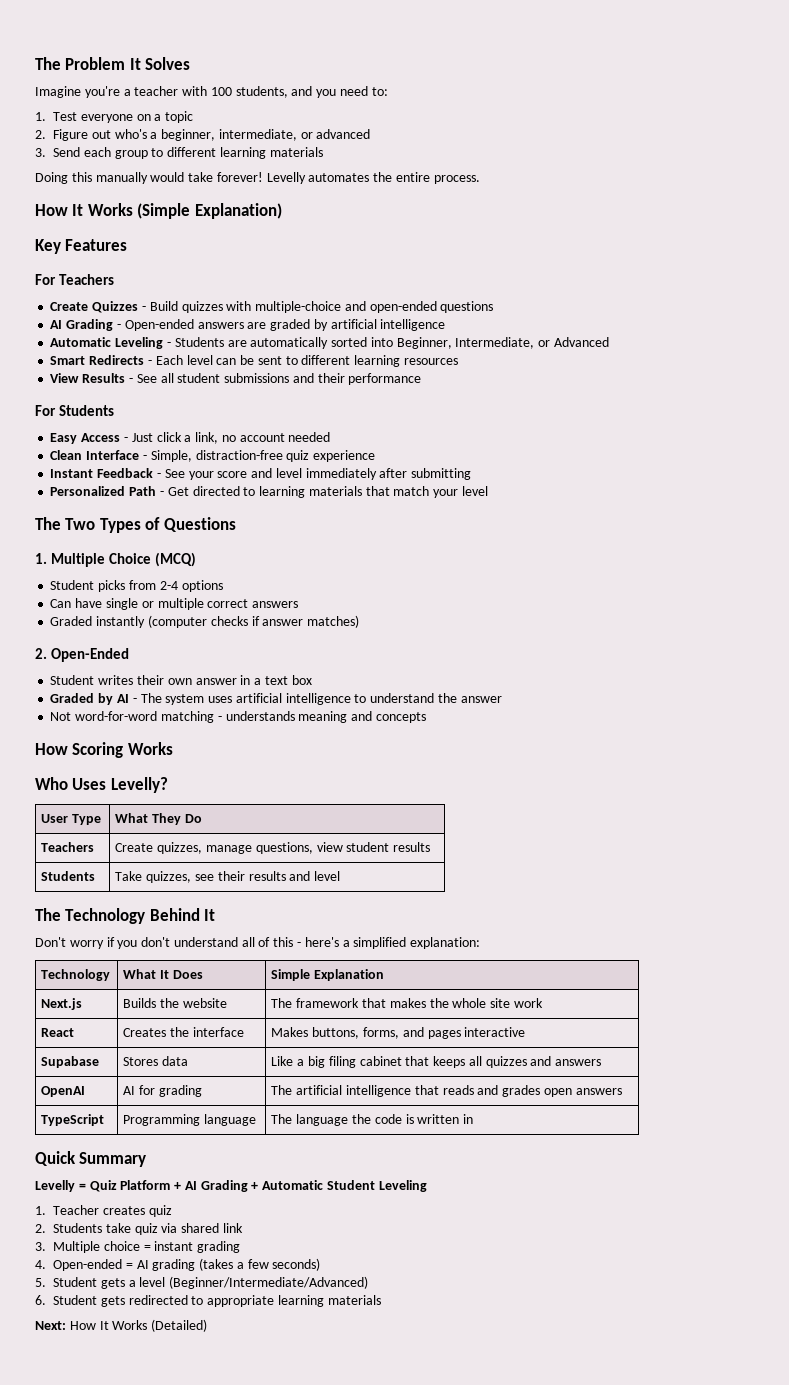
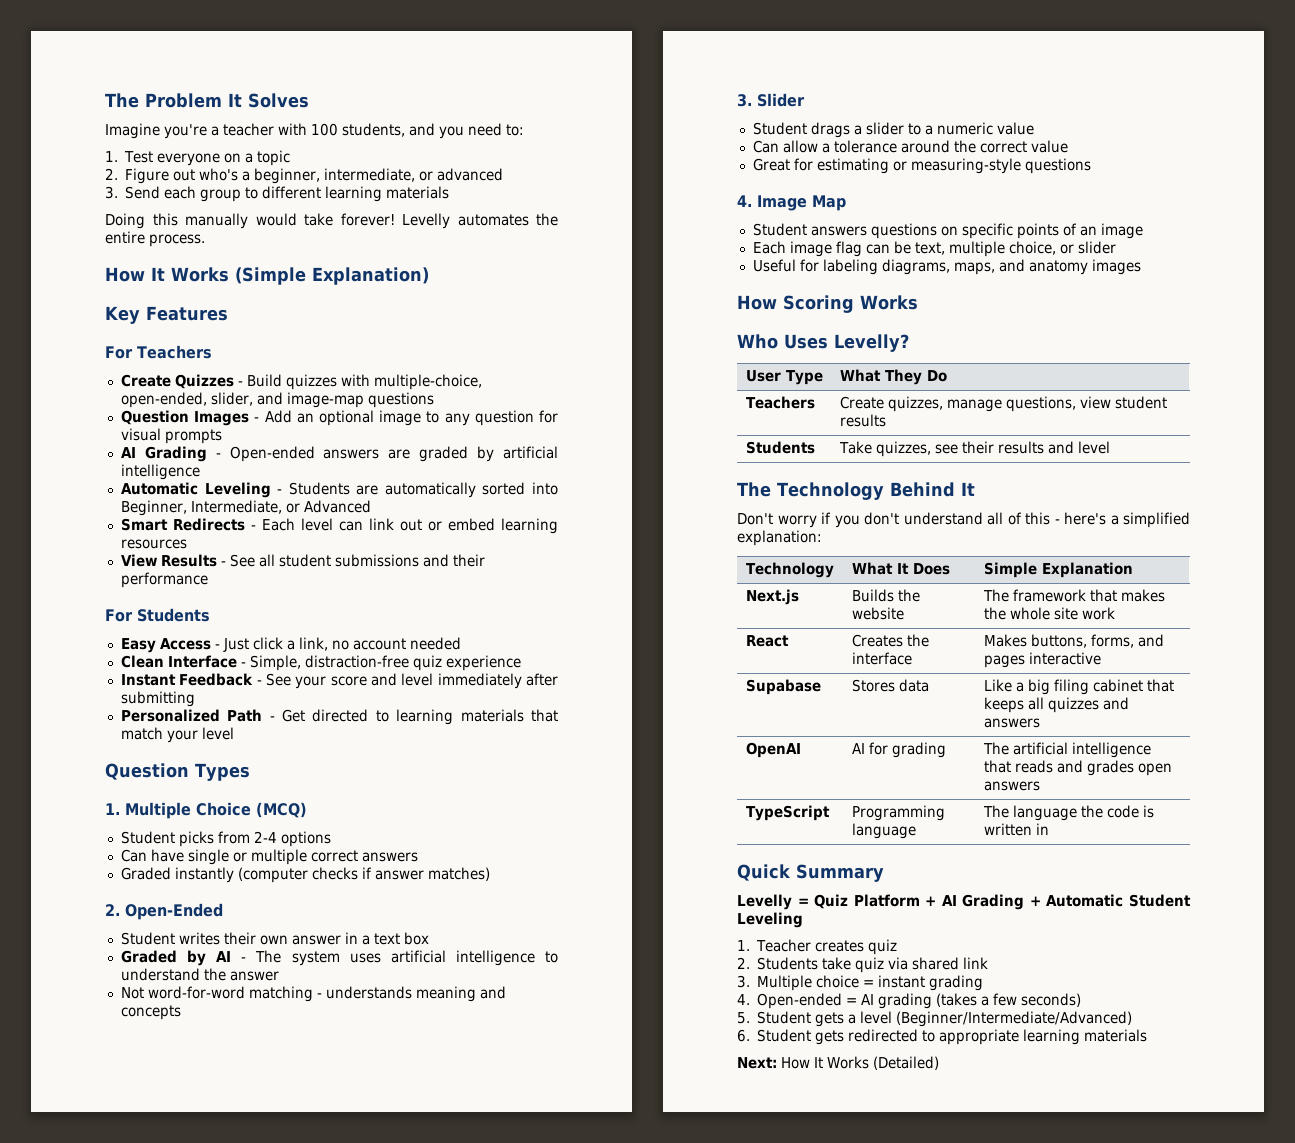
- Create Quizzes - Build quizzes with multiple-choice and open-ended questions
+ Create Quizzes - Build quizzes with multiple-choice, open-ended, slider, and image-map questions
+ Question Images - Add an optional image to any question for visual prompts
- Smart Redirects - Each level can be sent to different learning resources
+ Smart Redirects - Each level can link out or embed learning resources
- The Two Types of Questions
+ Question Types
+ 3. Slider
+ Student drags a slider to a numeric value
+ Can allow a tolerance around the correct value
+ Great for estimating or measuring-style questions
+ 4. Image Map
+ Student answers questions on specific points of an image
+ Each image flag can be text, multiple choice, or slider
+ Useful for labeling diagrams, maps, and anatomy images

